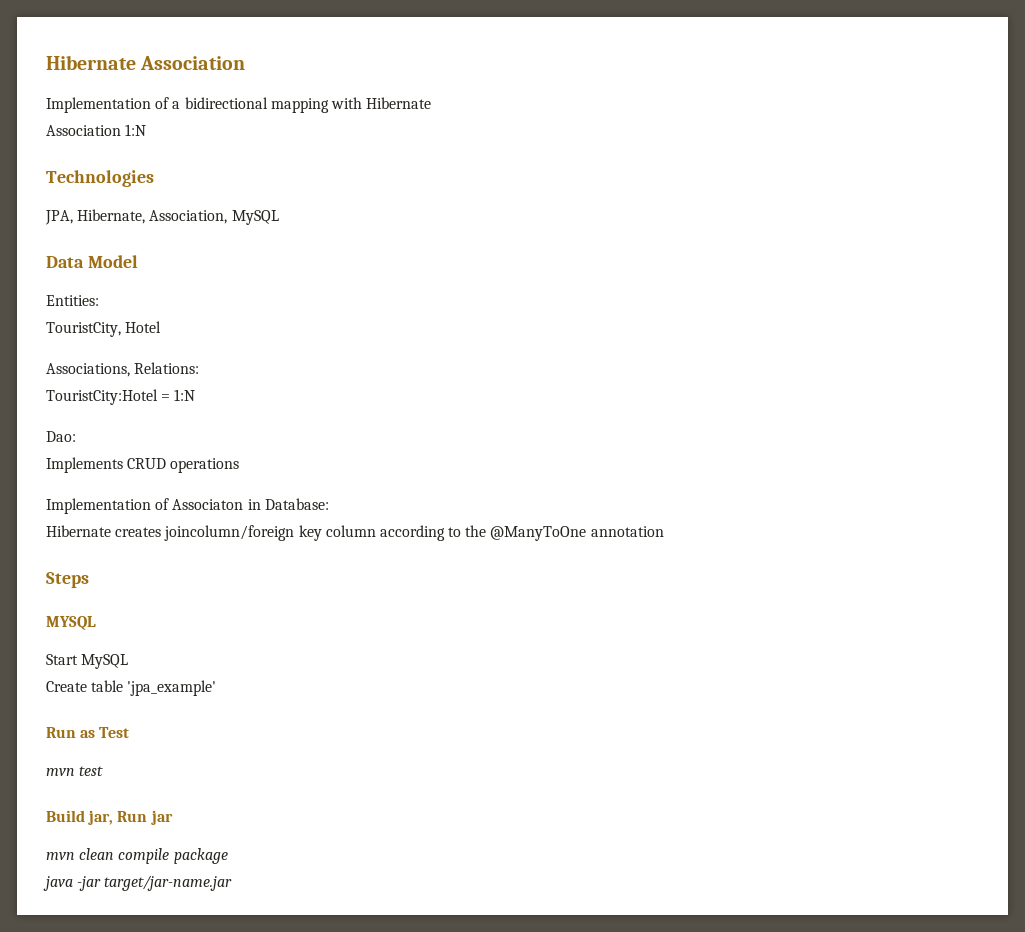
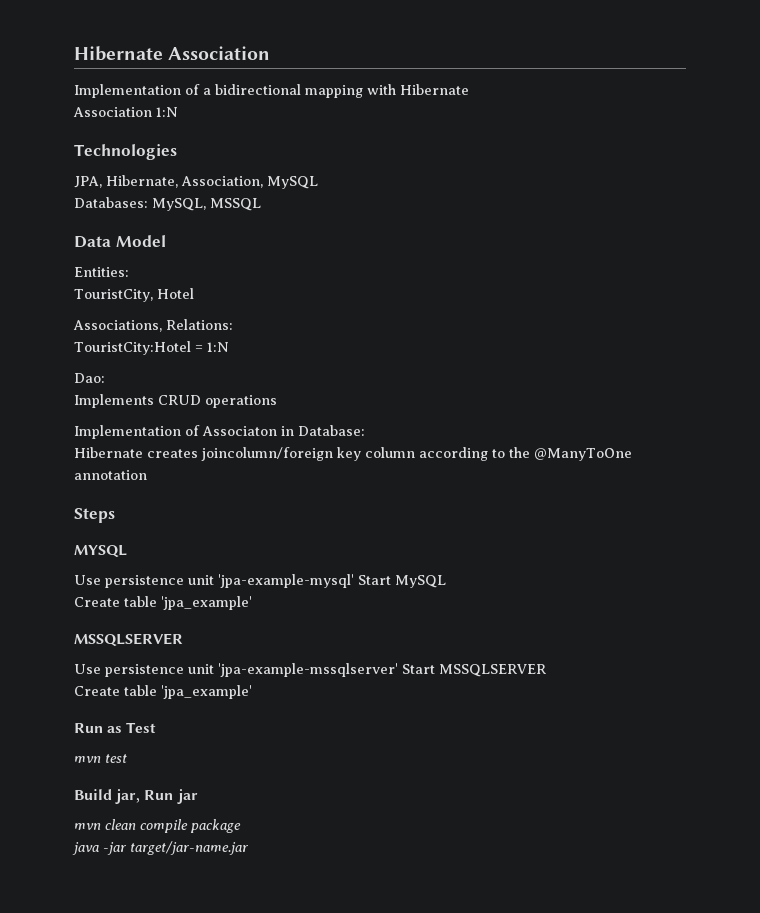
+ Databases: MySQL, MSSQL
- Start MySQL
+ Use persistence unit 'jpa-example-mysql' Start MySQL
+ Create table 'jpa_example'
+ MSSQLSERVER
+ Use persistence unit 'jpa-example-mssqlserver' Start MSSQLSERVER

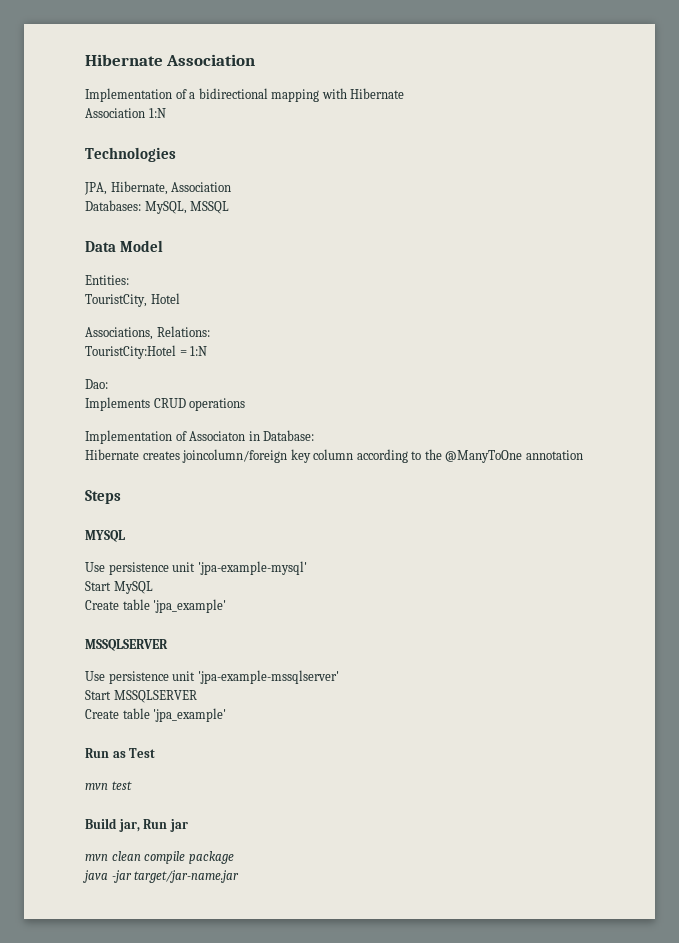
- JPA, Hibernate, Association, MySQL
+ JPA, Hibernate, Association
- Use persistence unit 'jpa-example-mysql' Start MySQL
+ Use persistence unit 'jpa-example-mysql'
+ Start MySQL
- Use persistence unit 'jpa-example-mssqlserver' Start MSSQLSERVER
+ Use persistence unit 'jpa-example-mssqlserver'
+ Start MSSQLSERVER

